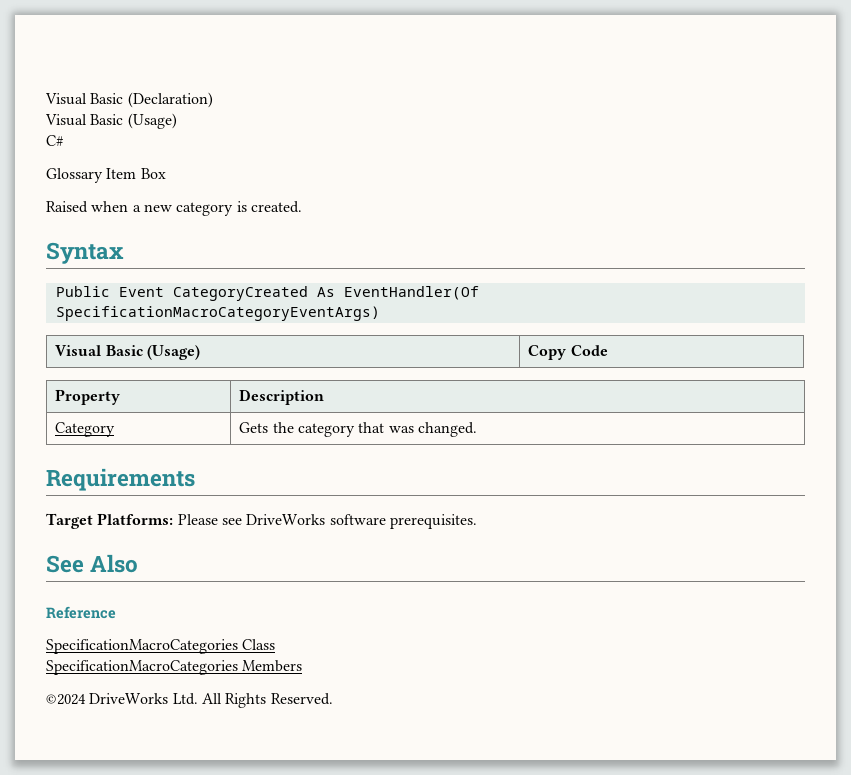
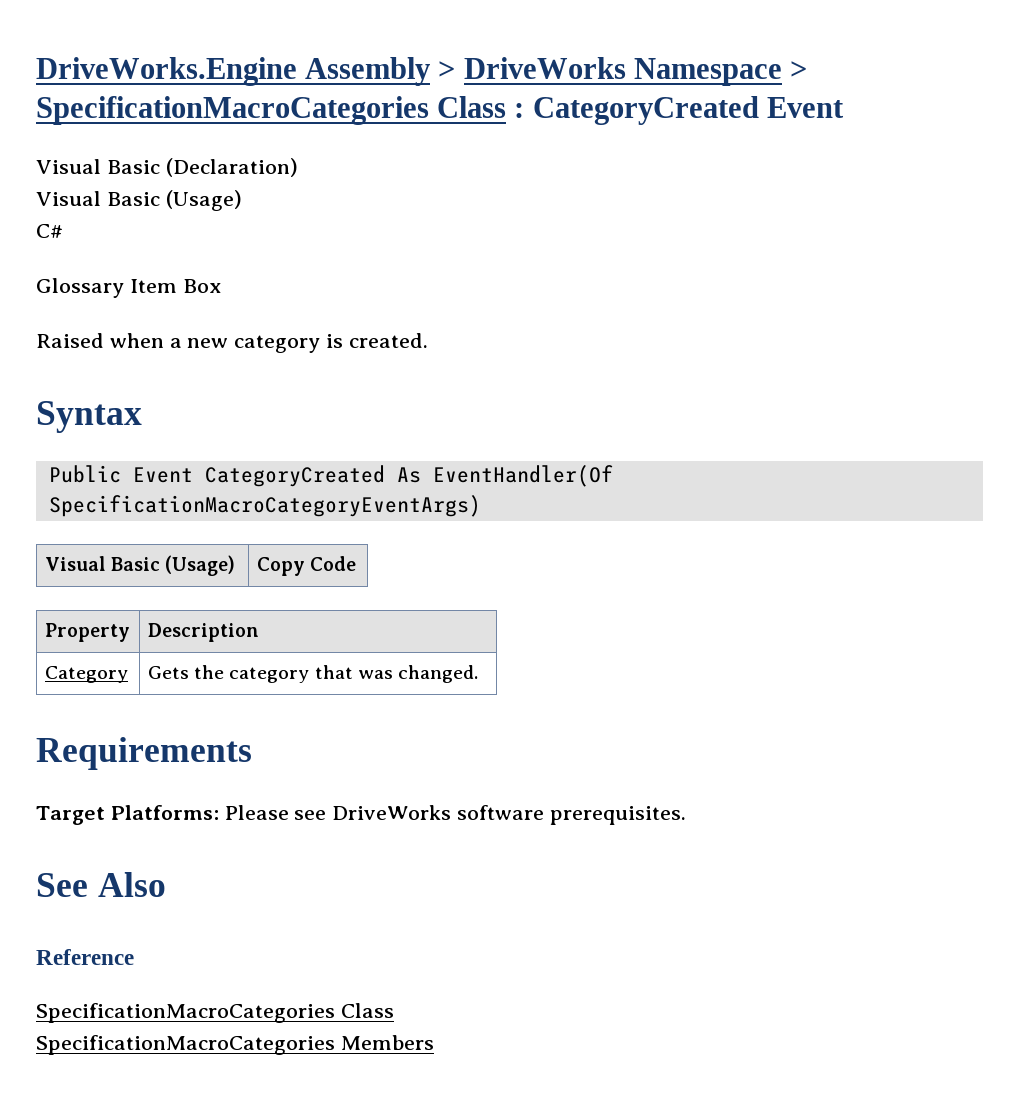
+ DriveWorks.Engine Assembly > DriveWorks Namespace > SpecificationMacroCategories Class : CategoryCreated Event
- ©2024 DriveWorks Ltd. All Rights Reserved.

